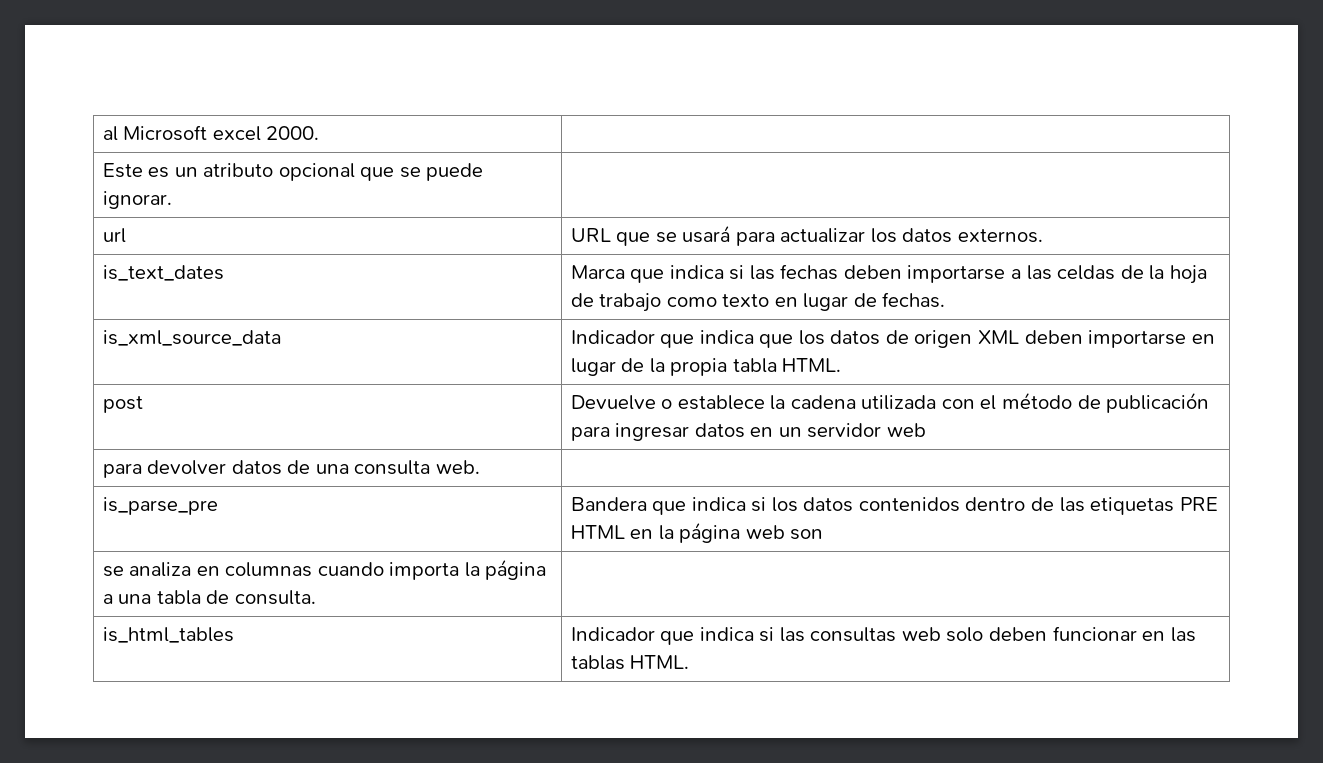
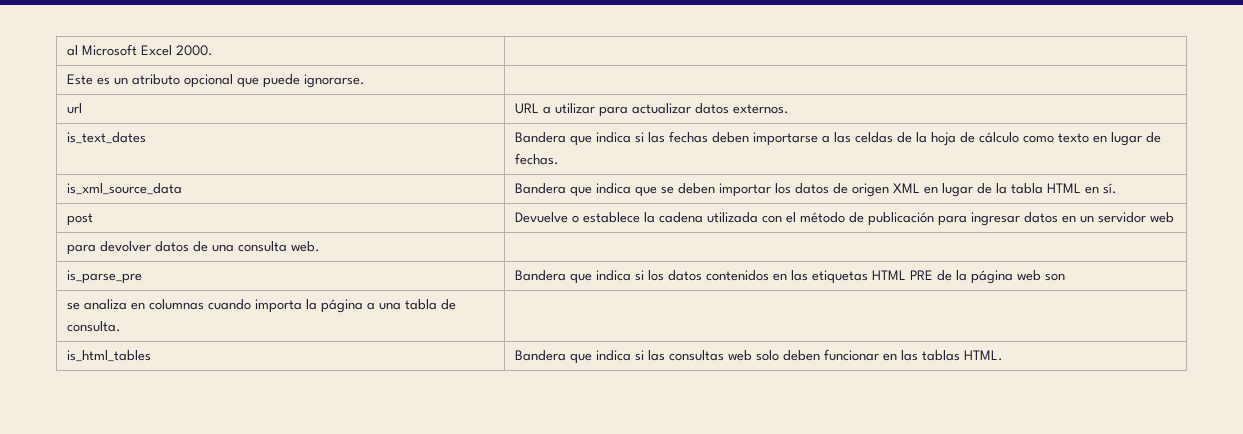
- al Microsoft excel 2000. |
+ al Microsoft Excel 2000. |
- Este es un atributo opcional que se puede ignorar. |
+ Este es un atributo opcional que puede ignorarse. |
- url | URL que se usará para actualizar los datos externos.
+ url | URL a utilizar para actualizar datos externos.
- is_text_dates | Marca que indica si las fechas deben importarse a las celdas de la hoja de trabajo como texto en lugar de fechas.
+ is_text_dates | Bandera que indica si las fechas deben importarse a las celdas de la hoja de cálculo como texto en lugar de fechas.
- is_xml_source_data | Indicador que indica que los datos de origen XML deben importarse en lugar de la propia tabla HTML.
+ is_xml_source_data | Bandera que indica que se deben importar los datos de origen XML en lugar de la tabla HTML en sí.
- is_parse_pre | Bandera que indica si los datos contenidos dentro de las etiquetas PRE HTML en la página web son
+ is_parse_pre | Bandera que indica si los datos contenidos en las etiquetas HTML PRE de la página web son
- is_html_tables | Indicador que indica si las consultas web solo deben funcionar en las tablas HTML.
+ is_html_tables | Bandera que indica si las consultas web solo deben funcionar en las tablas HTML.

